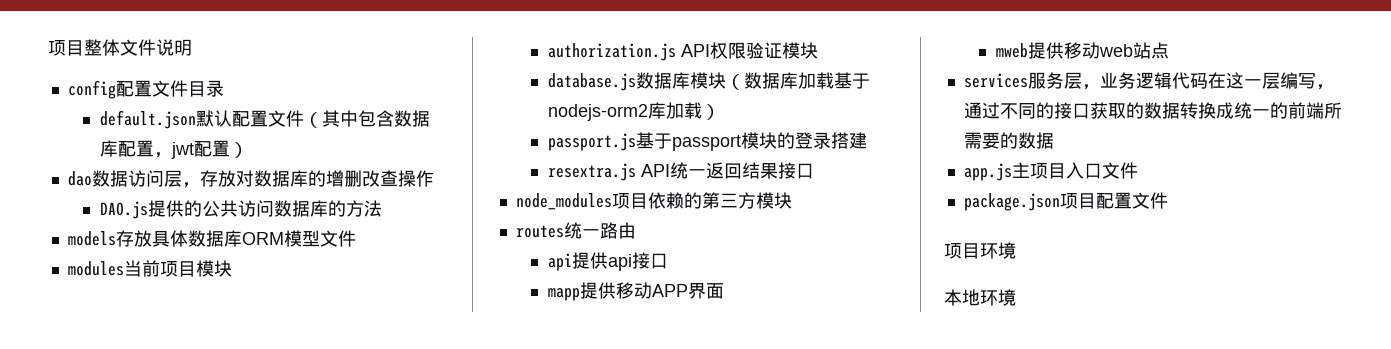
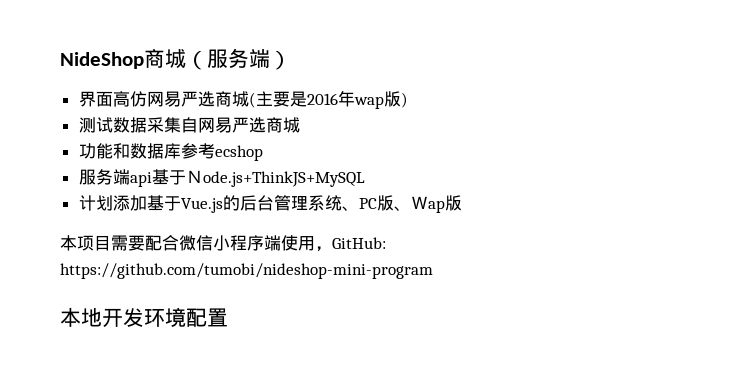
- 项目整体文件说明
- config配置文件目录
- default.json默认配置文件（其中包含数据库配置，jwt配置）
- dao数据访问层，存放对数据库的增删改查操作
- DAO.js提供的公共访问数据库的方法
- models存放具体数据库ORM模型文件
- modules当前项目模块
- authorization.js API权限验证模块
- database.js数据库模块（数据库加载基于nodejs-orm2库加载）
- passport.js基于passport模块的登录搭建
- resextra.js API统一返回结果接口
- node_modules项目依赖的第三方模块
- routes统一路由
- api提供api接口
- mapp提供移动APP界面
- mweb提供移动web站点
- services服务层，业务逻辑代码在这一层编写，通过不同的接口获取的数据转换成统一的前端所需要的数据
- app.js主项目入口文件
- package.json项目配置文件
- 项目环境
- 本地环境
+ NideShop商城（服务端）
+ 界面高仿网易严选商城(主要是2016年wap版)
+ 测试数据采集自网易严选商城
+ 功能和数据库参考ecshop
+ 服务端api基于Ｎode.js+ThinkJS+MySQL
+ 计划添加基于Vue.js的后台管理系统、PC版、Ｗap版
+ 本项目需要配合微信小程序端使用，GitHub: https://github.com/tumobi/nideshop-mini-program
+ 本地开发环境配置

